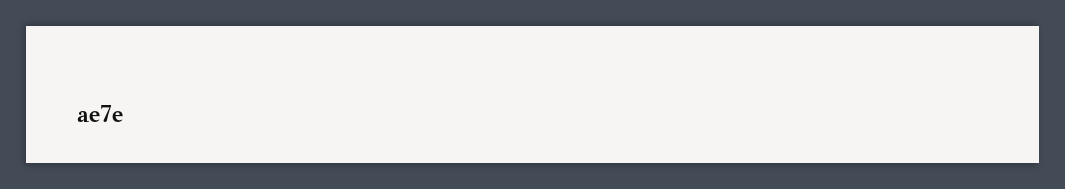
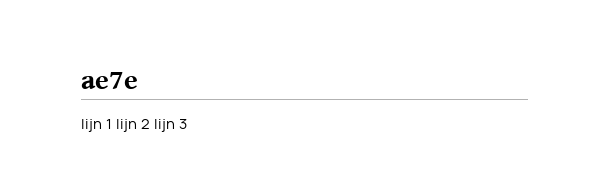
+ lijn 1 lijn 2 lijn 3

